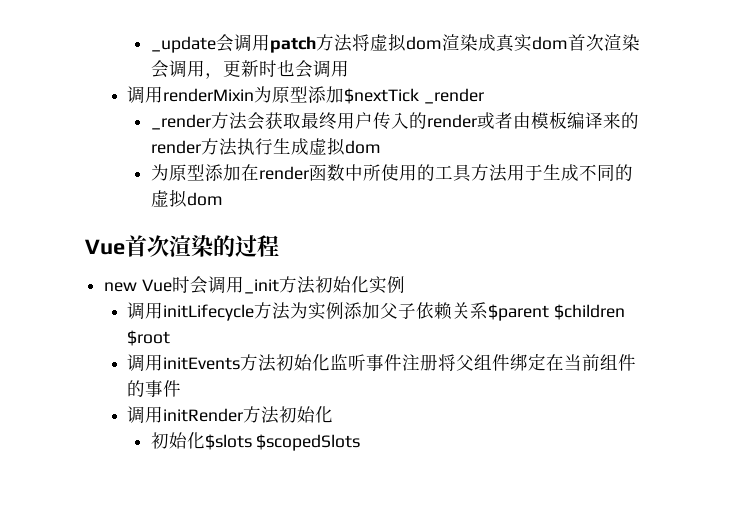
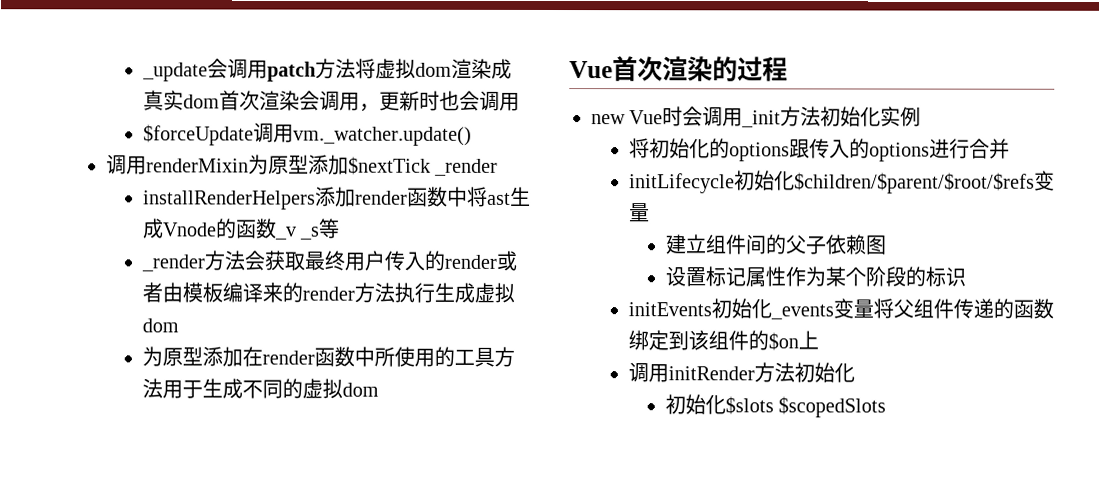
+ $forceUpdate调用vm._watcher.update()
+ installRenderHelpers添加render函数中将ast生成Vnode的函数_v _s等
- 调用initLifecycle方法为实例添加父子依赖关系$parent $children $root
- 调用initEvents方法初始化监听事件注册将父组件绑定在当前组件的事件
+ 将初始化的options跟传入的options进行合并
+ initLifecycle初始化$children/$parent/$root/$refs变量
+ 建立组件间的父子依赖图
+ 设置标记属性作为某个阶段的标识
+ initEvents初始化_events变量将父组件传递的函数绑定到该组件的$on上

